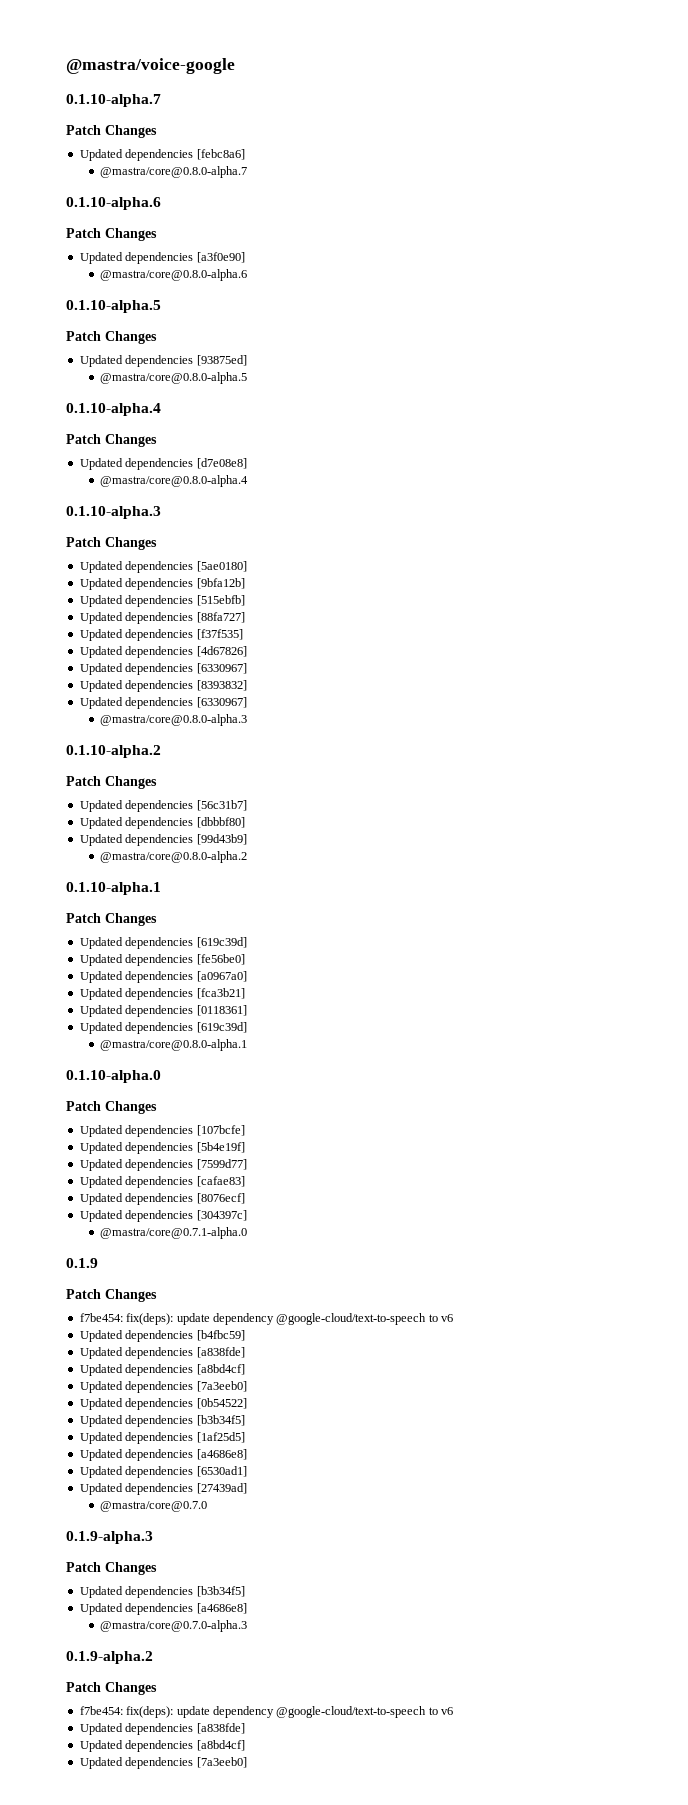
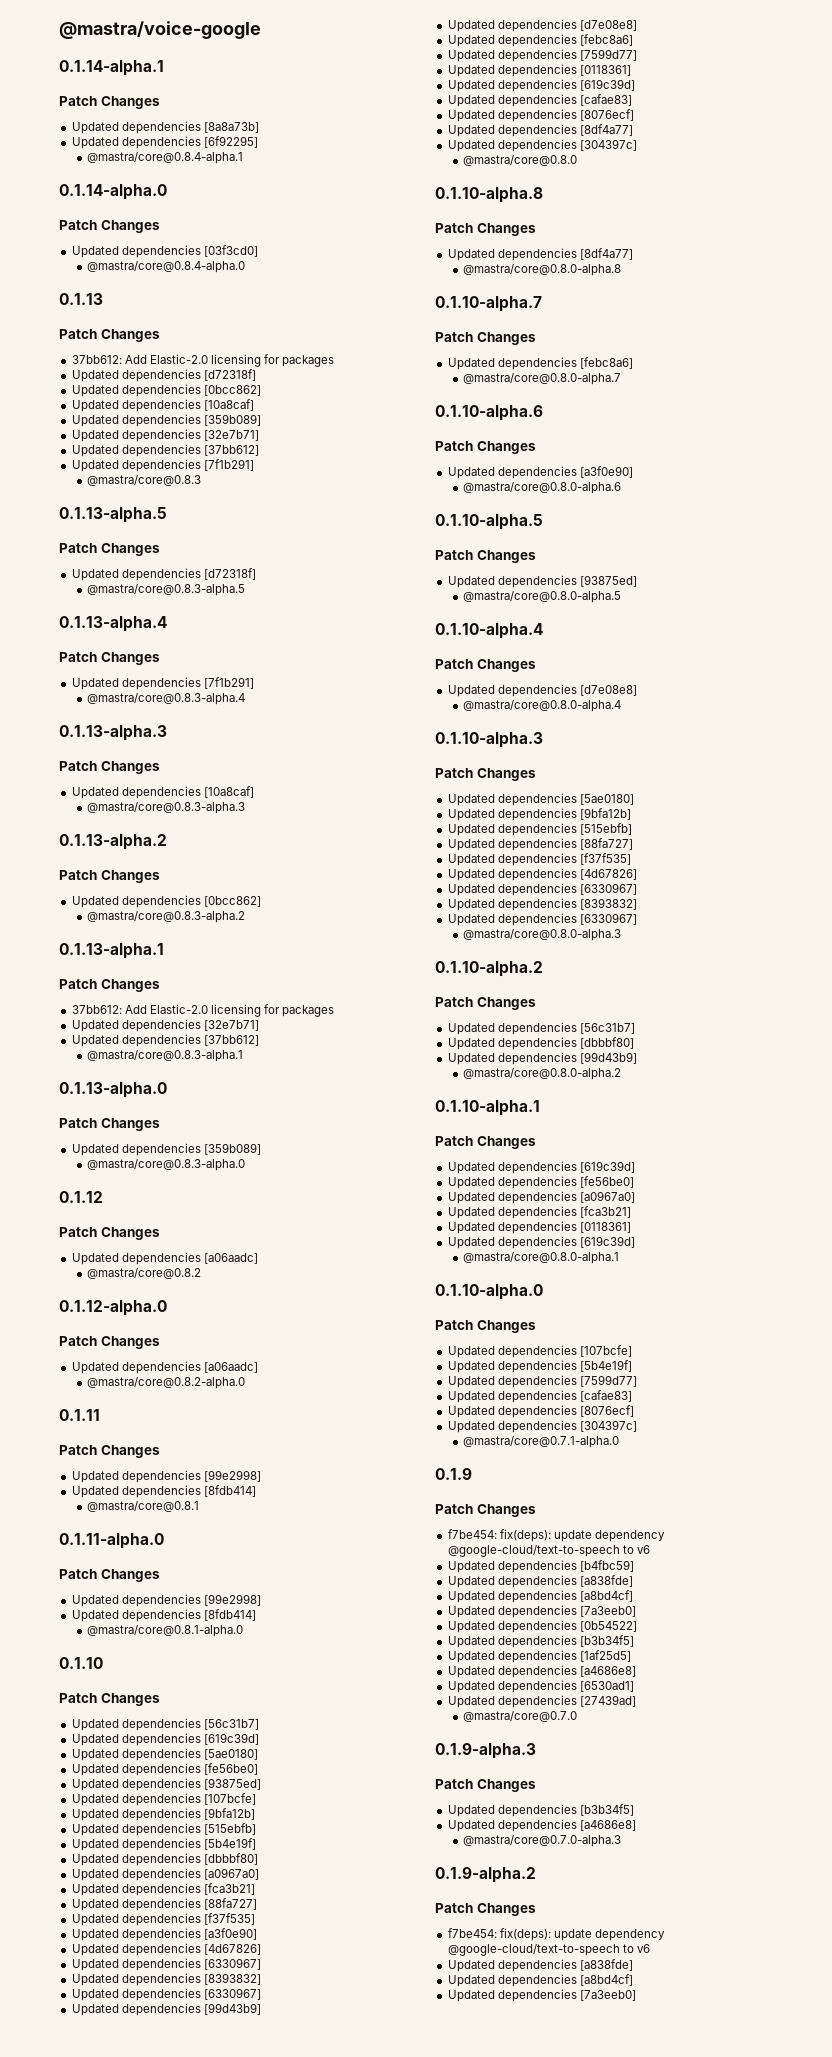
+ 0.1.14-alpha.1
+ Patch Changes
+ Updated dependencies [8a8a73b]
+ Updated dependencies [6f92295]
+ @mastra/core@0.8.4-alpha.1
+ 0.1.14-alpha.0
+ Patch Changes
+ Updated dependencies [03f3cd0]
+ @mastra/core@0.8.4-alpha.0
+ 0.1.13
+ Patch Changes
+ 37bb612: Add Elastic-2.0 licensing for packages
+ Updated dependencies [d72318f]
+ Updated dependencies [0bcc862]
+ Updated dependencies [10a8caf]
+ Updated dependencies [359b089]
+ Updated dependencies [32e7b71]
+ Updated dependencies [37bb612]
+ Updated dependencies [7f1b291]
+ @mastra/core@0.8.3
+ 0.1.13-alpha.5
+ Patch Changes
+ Updated dependencies [d72318f]
+ @mastra/core@0.8.3-alpha.5
+ 0.1.13-alpha.4
+ Patch Changes
+ Updated dependencies [7f1b291]
+ @mastra/core@0.8.3-alpha.4
+ 0.1.13-alpha.3
+ Patch Changes
+ Updated dependencies [10a8caf]
+ @mastra/core@0.8.3-alpha.3
+ 0.1.13-alpha.2
+ Patch Changes
+ Updated dependencies [0bcc862]
+ @mastra/core@0.8.3-alpha.2
+ 0.1.13-alpha.1
+ Patch Changes
+ 37bb612: Add Elastic-2.0 licensing for packages
+ Updated dependencies [32e7b71]
+ Updated dependencies [37bb612]
+ @mastra/core@0.8.3-alpha.1
+ 0.1.13-alpha.0
+ Patch Changes
+ Updated dependencies [359b089]
+ @mastra/core@0.8.3-alpha.0
+ 0.1.12
+ Patch Changes
+ Updated dependencies [a06aadc]
+ @mastra/core@0.8.2
+ 0.1.12-alpha.0
+ Patch Changes
+ Updated dependencies [a06aadc]
+ @mastra/core@0.8.2-alpha.0
+ 0.1.11
+ Patch Changes
+ Updated dependencies [99e2998]
+ Updated dependencies [8fdb414]
+ @mastra/core@0.8.1
+ 0.1.11-alpha.0
+ Patch Changes
+ Updated dependencies [99e2998]
+ Updated dependencies [8fdb414]
+ @mastra/core@0.8.1-alpha.0
+ 0.1.10
+ Patch Changes
+ Updated dependencies [56c31b7]
+ Updated dependencies [619c39d]
+ Updated dependencies [5ae0180]
+ Updated dependencies [fe56be0]
+ Updated dependencies [93875ed]
+ Updated dependencies [107bcfe]
+ Updated dependencies [9bfa12b]
+ Updated dependencies [515ebfb]
+ Updated dependencies [5b4e19f]
+ Updated dependencies [dbbbf80]
+ Updated dependencies [a0967a0]
+ Updated dependencies [fca3b21]
+ Updated dependencies [88fa727]
+ Updated dependencies [f37f535]
+ Updated dependencies [a3f0e90]
+ Updated dependencies [4d67826]
+ Updated dependencies [6330967]
+ Updated dependencies [8393832]
+ Updated dependencies [6330967]
+ Updated dependencies [99d43b9]
+ Updated dependencies [d7e08e8]
+ Updated dependencies [febc8a6]
+ Updated dependencies [7599d77]
+ Updated dependencies [0118361]
+ Updated dependencies [619c39d]
+ Updated dependencies [cafae83]
+ Updated dependencies [8076ecf]
+ Updated dependencies [8df4a77]
+ Updated dependencies [304397c]
+ @mastra/core@0.8.0
+ 0.1.10-alpha.8
+ Patch Changes
+ Updated dependencies [8df4a77]
+ @mastra/core@0.8.0-alpha.8

